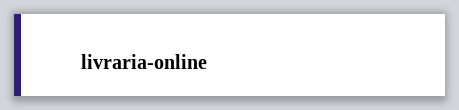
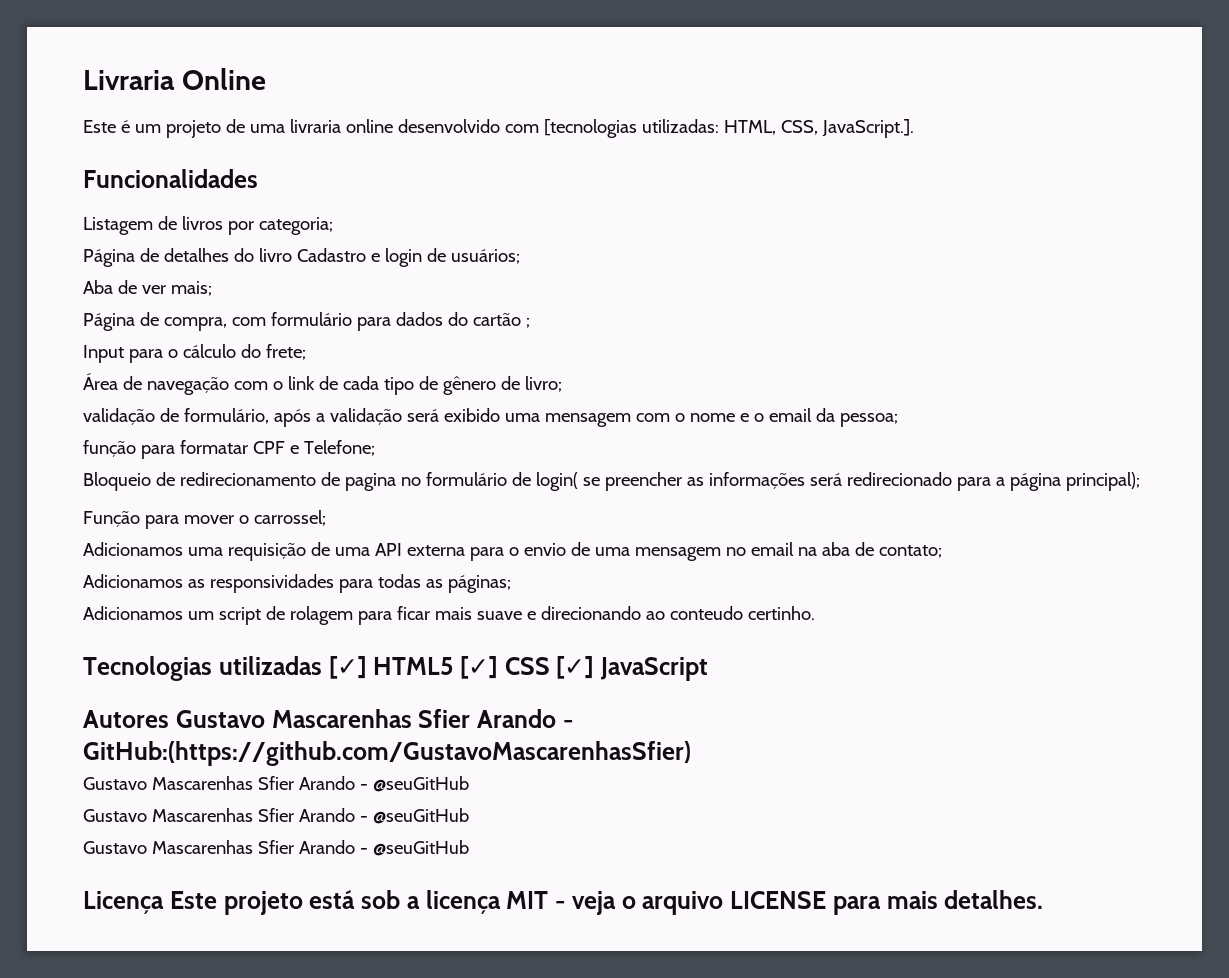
- livraria-online
+ Livraria Online
+ Este é um projeto de uma livraria online desenvolvido com [tecnologias utilizadas: HTML, CSS, JavaScript.].
+ Funcionalidades
+ Listagem de livros por categoria;
+ Página de detalhes do livro Cadastro e login de usuários;
+ Aba de ver mais;
+ Página de compra, com formulário para dados do cartão ;
+ Input para o cálculo do frete;
+ Área de navegação com o link de cada tipo de gênero de livro;
+ validação de formulário, após a validação será exibido uma mensagem com o nome e o email da pessoa;
+ função para formatar CPF e Telefone;
+ Bloqueio de redirecionamento de pagina no formulário de login( se preencher as informações será redirecionado para a página principal);
+ Função para mover o carrossel;
+ Adicionamos uma requisição de uma API externa para o envio de uma mensagem no email na aba de contato;
+ Adicionamos as responsividades para todas as páginas;
+ Adicionamos um script de rolagem para ficar mais suave e direcionando ao conteudo certinho.
+ Tecnologias utilizadas [✓] HTML5 [✓] CSS [✓] JavaScript
+ Autores Gustavo Mascarenhas Sfier Arando - GitHub:(https://github.com/GustavoMascarenhasSfier)
+ Gustavo Mascarenhas Sfier Arando - @seuGitHub
+ Gustavo Mascarenhas Sfier Arando - @seuGitHub
+ Gustavo Mascarenhas Sfier Arando - @seuGitHub
+ Licença Este projeto está sob a licença MIT - veja o arquivo LICENSE para mais detalhes.

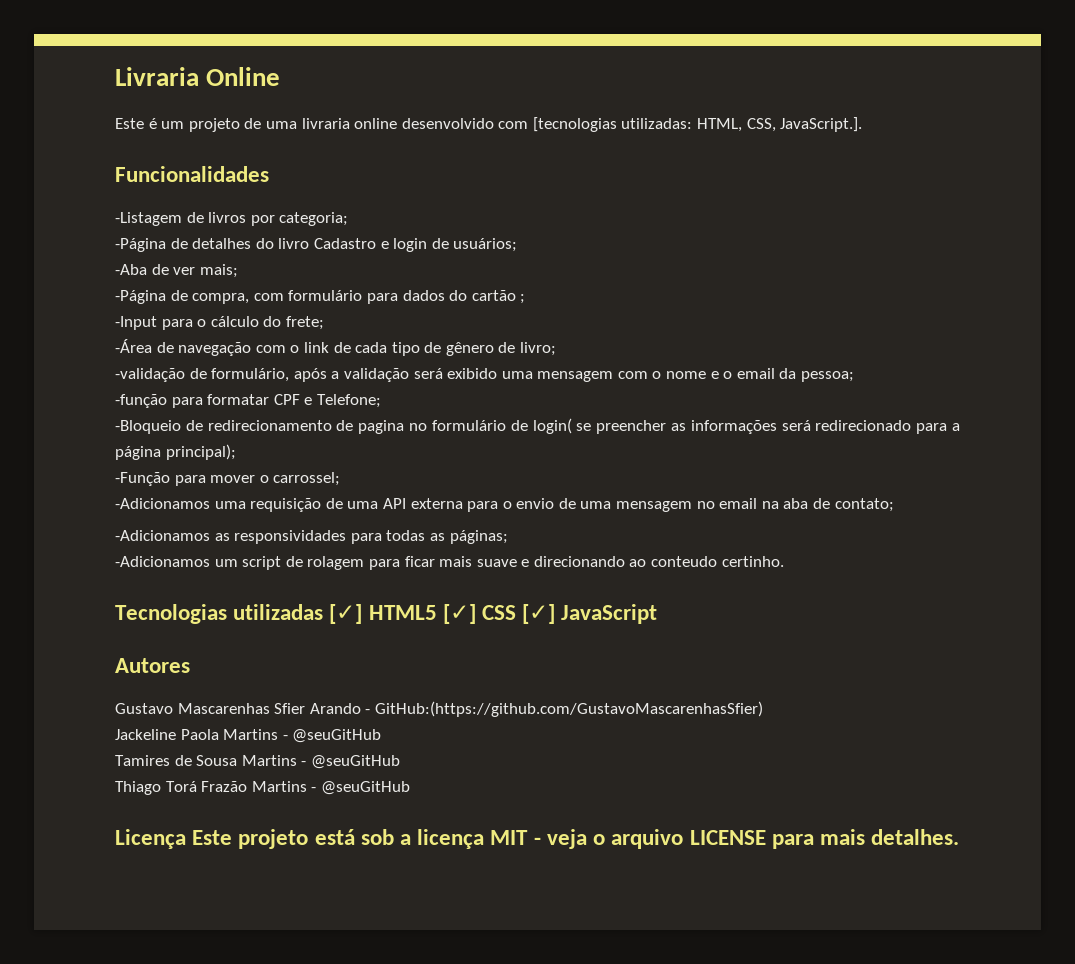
- Listagem de livros por categoria;
+ -Listagem de livros por categoria;
- Página de detalhes do livro Cadastro e login de usuários;
+ -Página de detalhes do livro Cadastro e login de usuários;
- Aba de ver mais;
+ -Aba de ver mais;
- Página de compra, com formulário para dados do cartão ;
+ -Página de compra, com formulário para dados do cartão ;
- Input para o cálculo do frete;
+ -Input para o cálculo do frete;
- Área de navegação com o link de cada tipo de gênero de livro;
+ -Área de navegação com o link de cada tipo de gênero de livro;
- validação de formulário, após a validação será exibido uma mensagem com o nome e o email da pessoa;
+ -validação de formulário, após a validação será exibido uma mensagem com o nome e o email da pessoa;
- função para formatar CPF e Telefone;
+ -função para formatar CPF e Telefone;
- Bloqueio de redirecionamento de pagina no formulário de login( se preencher as informações será redirecionado para a página principal);
+ -Bloqueio de redirecionamento de pagina no formulário de login( se preencher as informações será redirecionado para a página principal);
- Função para mover o carrossel;
+ -Função para mover o carrossel;
- Adicionamos uma requisição de uma API externa para o envio de uma mensagem no email na aba de contato;
+ -Adicionamos uma requisição de uma API externa para o envio de uma mensagem no email na aba de contato;
- Adicionamos as responsividades para todas as páginas;
+ -Adicionamos as responsividades para todas as páginas;
- Adicionamos um script de rolagem para ficar mais suave e direcionando ao conteudo certinho.
+ -Adicionamos um script de rolagem para ficar mais suave e direcionando ao conteudo certinho.
- Autores Gustavo Mascarenhas Sfier Arando - GitHub:(https://github.com/GustavoMascarenhasSfier)
- Gustavo Mascarenhas Sfier Arando - @seuGitHub
- Gustavo Mascarenhas Sfier Arando - @seuGitHub
- Gustavo Mascarenhas Sfier Arando - @seuGitHub
+ Autores
+ Gustavo Mascarenhas Sfier Arando - GitHub:(https://github.com/GustavoMascarenhasSfier)
+ Jackeline Paola Martins - @seuGitHub
+ Tamires de Sousa Martins - @seuGitHub
+ Thiago Torá Frazão Martins - @seuGitHub

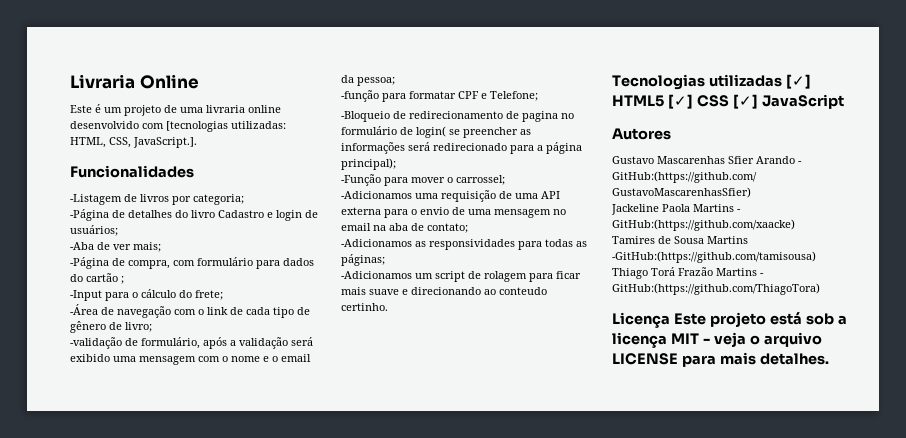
- Jackeline Paola Martins - @seuGitHub
+ Jackeline Paola Martins - GitHub:(https://github.com/xaacke)
- Tamires de Sousa Martins - @seuGitHub
+ Tamires de Sousa Martins -GitHub:(https://github.com/tamisousa)
- Thiago Torá Frazão Martins - @seuGitHub
+ Thiago Torá Frazão Martins - GitHub:(https://github.com/ThiagoTora)

